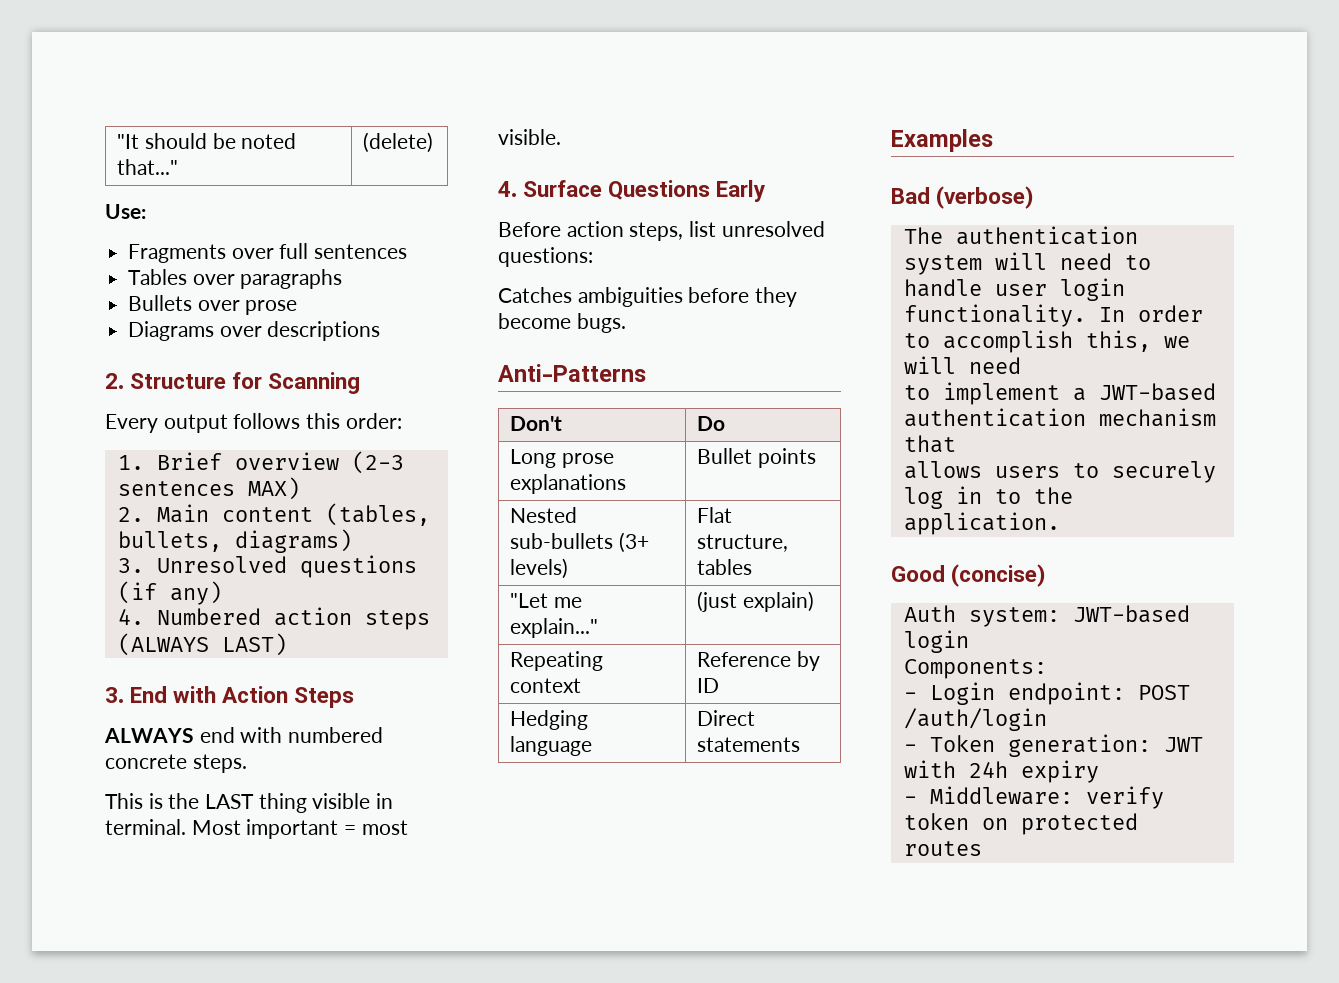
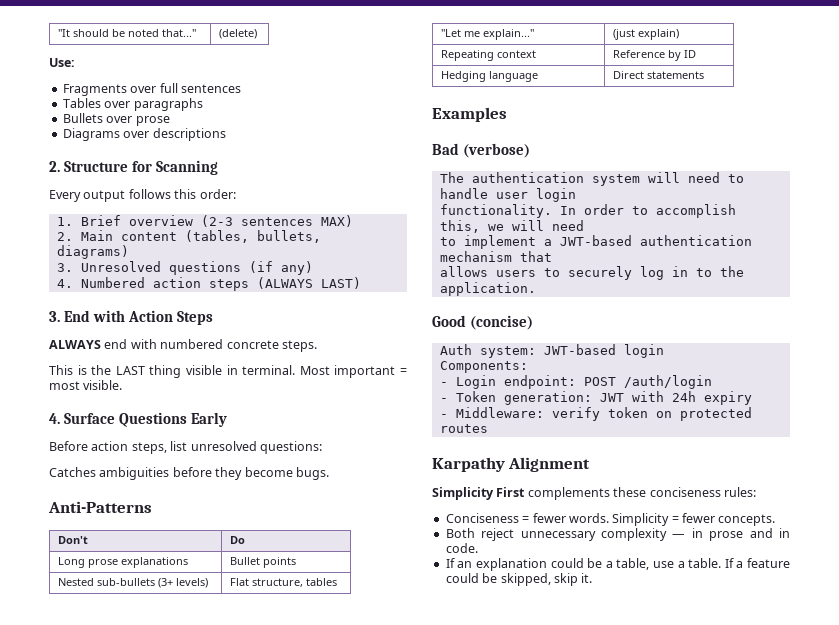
+ Karpathy Alignment
+ Simplicity First complements these conciseness rules:
+ Conciseness = fewer words. Simplicity = fewer concepts.
+ Both reject unnecessary complexity — in prose and in code.
+ If an explanation could be a table, use a table. If a feature could be skipped, skip it.

